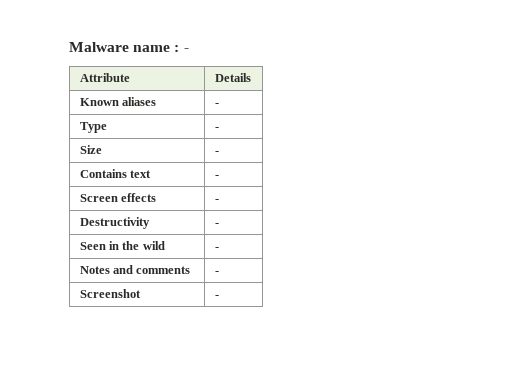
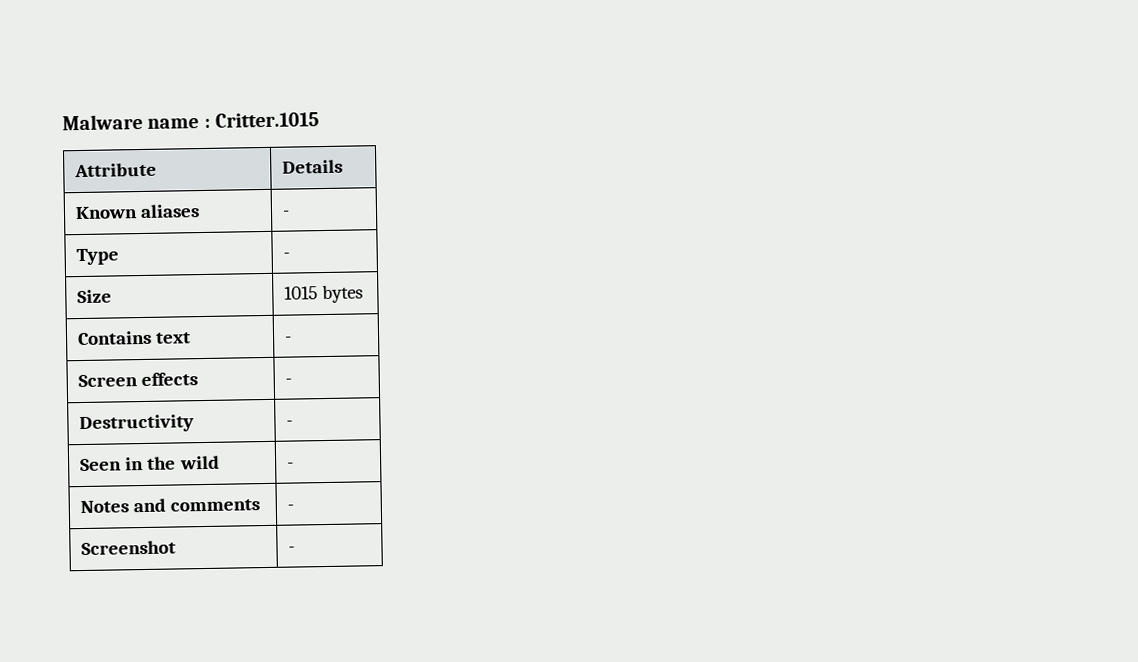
- Malware name : -
+ Malware name : Critter.1015
- Size | -
+ Size | 1015 bytes

